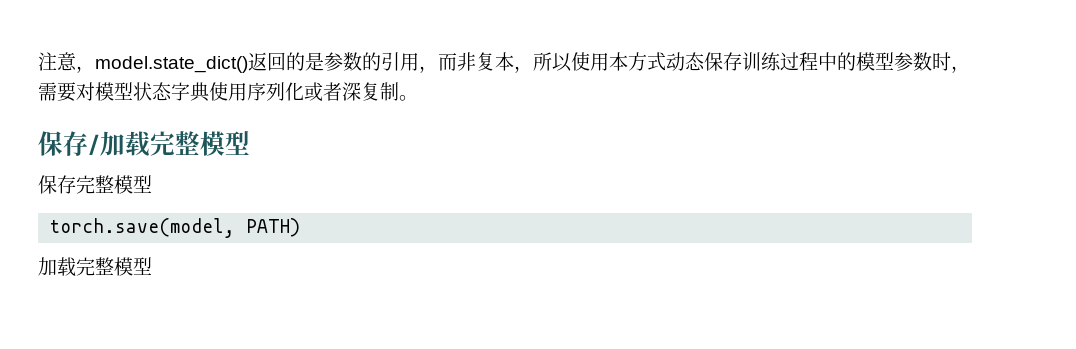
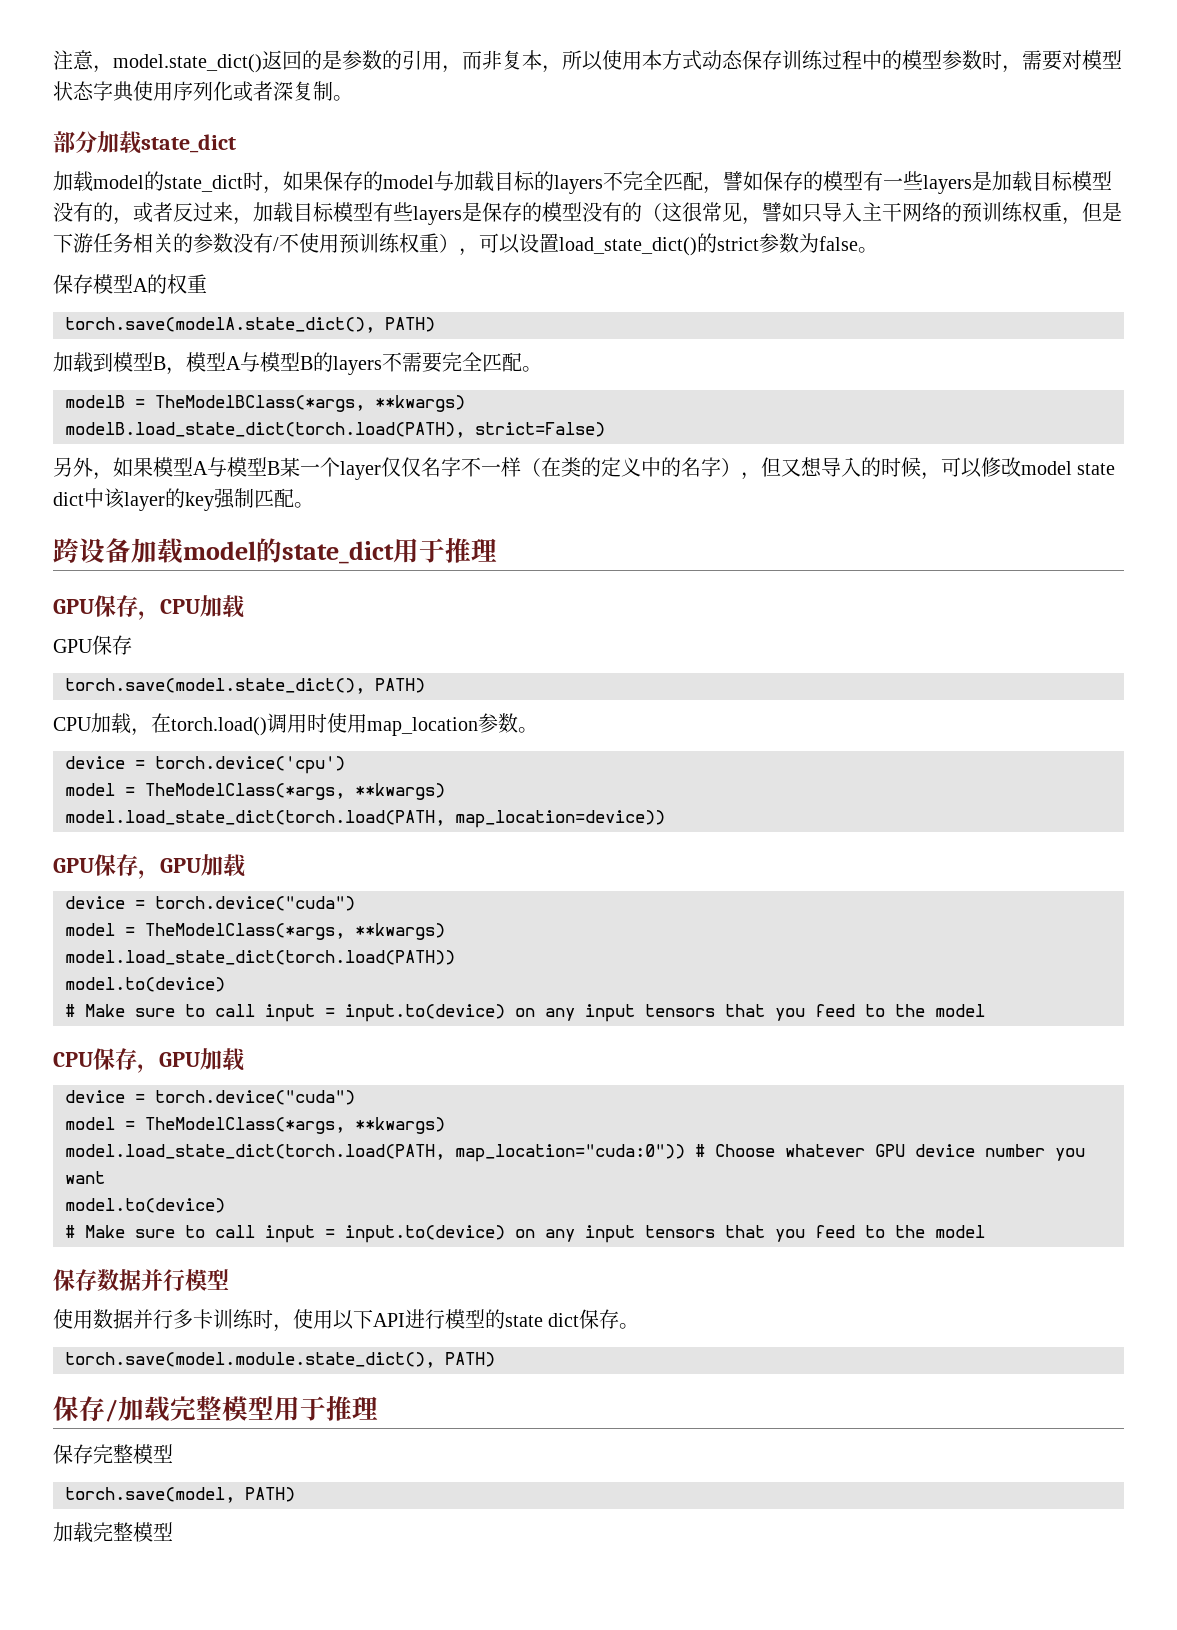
+ 部分加载state_dict
+ 加载model的state_dict时，如果保存的model与加载目标的layers不完全匹配，譬如保存的模型有一些layers是加载目标模型没有的，或者反过来，加载目标模型有些layers是保存的模型没有的（这很常见，譬如只导入主干网络的预训练权重，但是下游任务相关的参数没有/不使用预训练权重），可以设置load_state_dict()的strict参数为false。
+ 保存模型A的权重
+ torch.save(modelA.state_dict(), PATH)
+ 加载到模型B，模型A与模型B的layers不需要完全匹配。
+ modelB = TheModelBClass(*args, **kwargs)
+ modelB.load_state_dict(torch.load(PATH), strict=False)
+ 另外，如果模型A与模型B某一个layer仅仅名字不一样（在类的定义中的名字），但又想导入的时候，可以修改model state dict中该layer的key强制匹配。
+ 跨设备加载model的state_dict用于推理
+ GPU保存，CPU加载
+ GPU保存
+ torch.save(model.state_dict(), PATH)
+ CPU加载，在torch.load()调用时使用map_location参数。
+ device = torch.device('cpu')
+ model = TheModelClass(*args, **kwargs)
+ model.load_state_dict(torch.load(PATH, map_location=device))
+ GPU保存，GPU加载
+ device = torch.device("cuda")
+ model = TheModelClass(*args, **kwargs)
+ model.load_state_dict(torch.load(PATH))
+ model.to(device)
+ # Make sure to call input = input.to(device) on any input tensors that you feed to the model
+ CPU保存，GPU加载
+ device = torch.device("cuda")
+ model = TheModelClass(*args, **kwargs)
+ model.load_state_dict(torch.load(PATH, map_location="cuda:0")) # Choose whatever GPU device number you want
+ model.to(device)
+ # Make sure to call input = input.to(device) on any input tensors that you feed to the model
+ 保存数据并行模型
+ 使用数据并行多卡训练时，使用以下API进行模型的state dict保存。
+ torch.save(model.module.state_dict(), PATH)
- 保存/加载完整模型
+ 保存/加载完整模型用于推理

